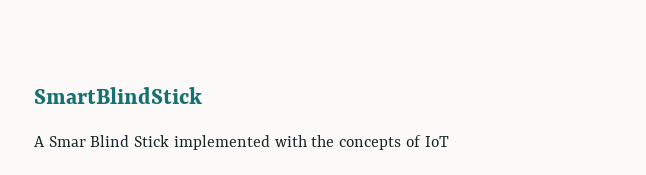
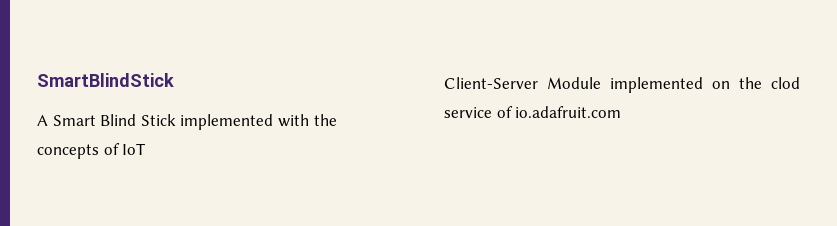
- A Smar Blind Stick implemented with the concepts of IoT
+ A Smart Blind Stick implemented with the concepts of IoT
+ Client-Server Module implemented on the clod service of io.adafruit.com

